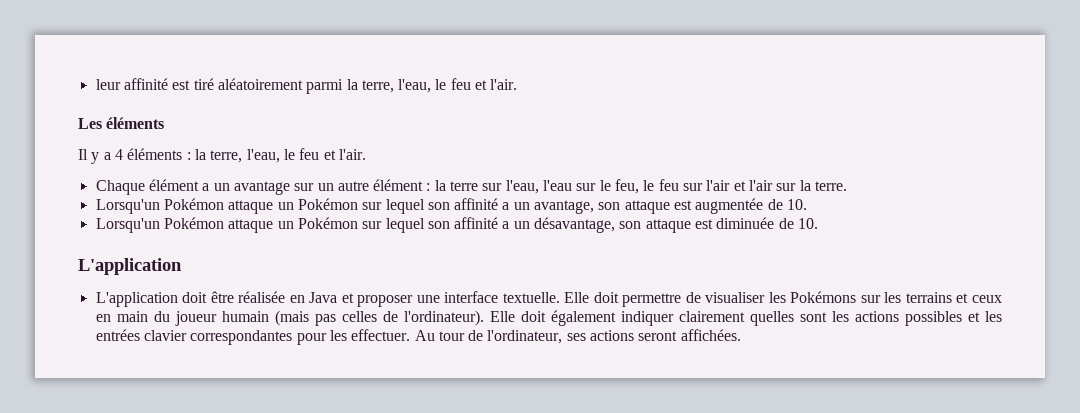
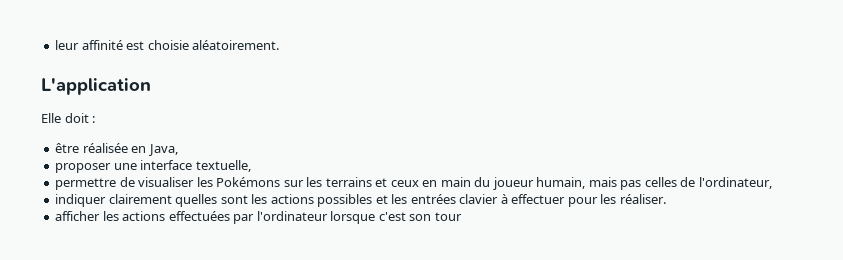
- leur affinité est tiré aléatoirement parmi la terre, l'eau, le feu et l'air.
- Les éléments
- Il y a 4 éléments : la terre, l'eau, le feu et l'air.
- Chaque élément a un avantage sur un autre élément : la terre sur l'eau, l'eau sur le feu, le feu sur l'air et l'air sur la terre.
- Lorsqu'un Pokémon attaque un Pokémon sur lequel son affinité a un avantage, son attaque est augmentée de 10.
- Lorsqu'un Pokémon attaque un Pokémon sur lequel son affinité a un désavantage, son attaque est diminuée de 10.
+ leur affinité est choisie aléatoirement.
  L'application
- L'application doit être réalisée en Java et proposer une interface textuelle. Elle doit permettre de visualiser les Pokémons sur les terrains et ceux en main du joueur humain (mais pas celles de l'ordinateur). Elle doit également indiquer clairement quelles sont les actions possibles et les entrées clavier correspondantes pour les effectuer. Au tour de l'ordinateur, ses actions seront affichées.
+ Elle doit :
+ être réalisée en Java,
+ proposer une interface textuelle,
+ permettre de visualiser les Pokémons sur les terrains et ceux en main du joueur humain, mais pas celles de l'ordinateur,
+ indiquer clairement quelles sont les actions possibles et les entrées clavier à effectuer pour les réaliser.
+ afficher les actions effectuées par l'ordinateur lorsque c'est son tour

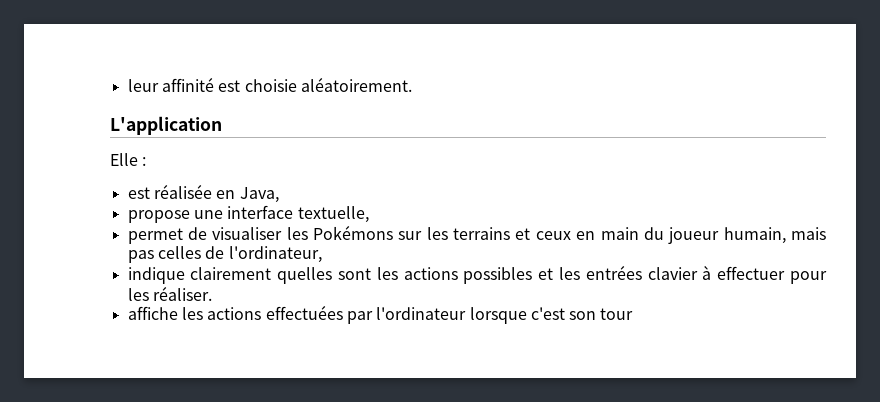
- Elle doit :
+ Elle :
- être réalisée en Java,
+ est réalisée en Java,
- proposer une interface textuelle,
+ propose une interface textuelle,
- permettre de visualiser les Pokémons sur les terrains et ceux en main du joueur humain, mais pas celles de l'ordinateur,
+ permet de visualiser les Pokémons sur les terrains et ceux en main du joueur humain, mais pas celles de l'ordinateur,
- indiquer clairement quelles sont les actions possibles et les entrées clavier à effectuer pour les réaliser.
+ indique clairement quelles sont les actions possibles et les entrées clavier à effectuer pour les réaliser.
- afficher les actions effectuées par l'ordinateur lorsque c'est son tour
+ affiche les actions effectuées par l'ordinateur lorsque c'est son tour

